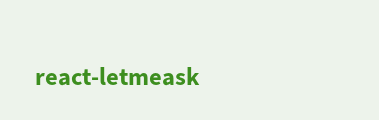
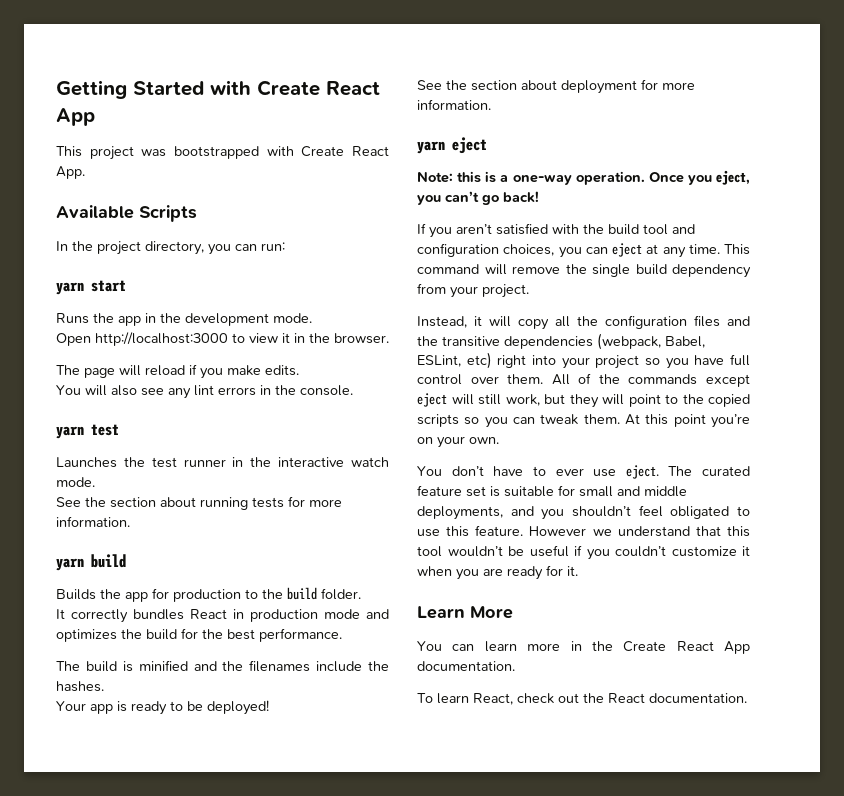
- react-letmeask
+ Getting Started with Create React App
+ This project was bootstrapped with Create React App.
+ Available Scripts
+ In the project directory, you can run:
+ yarn start
+ Runs the app in the development mode.
+ Open http://localhost:3000 to view it in the browser.
+ The page will reload if you make edits.
+ You will also see any lint errors in the console.
+ yarn test
+ Launches the test runner in the interactive watch mode.
+ See the section about running tests for more information.
+ yarn build
+ Builds the app for production to the build folder.
+ It correctly bundles React in production mode and optimizes the build for the best performance.
+ The build is minified and the filenames include the hashes.
+ Your app is ready to be deployed!
+ See the section about deployment for more information.
+ yarn eject
+ Note: this is a one-way operation. Once you eject, you can’t go back!
+ If you aren’t satisfied with the build tool and configuration choices, you can eject at any time. This command will remove the single build dependency from your project.
+ Instead, it will copy all the configuration files and the transitive dependencies (webpack, Babel, ESLint, etc) right into your project so you have full control over them. All of the commands except eject will still work, but they will point to the copied scripts so you can tweak them. At this point you’re on your own.
+ You don’t have to ever use eject. The curated feature set is suitable for small and middle deployments, and you shouldn’t feel obligated to use this feature. However we understand that this tool wouldn’t be useful if you couldn’t customize it when you are ready for it.
+ Learn More
+ You can learn more in the Create React App documentation.
+ To learn React, check out the React documentation.

